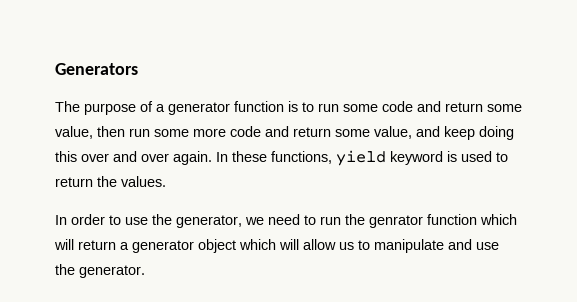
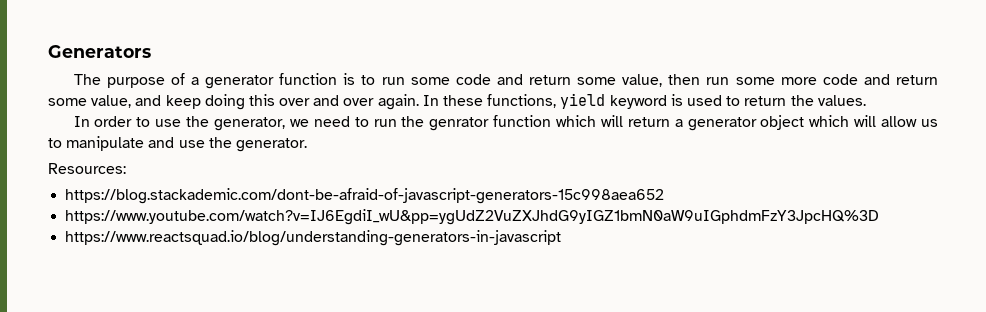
+ Resources:
+ https://blog.stackademic.com/dont-be-afraid-of-javascript-generators-15c998aea652
+ https://www.youtube.com/watch?v=IJ6EgdiI_wU&pp=ygUdZ2VuZXJhdG9yIGZ1bmN0aW9uIGphdmFzY3JpcHQ%3D
+ https://www.reactsquad.io/blog/understanding-generators-in-javascript

